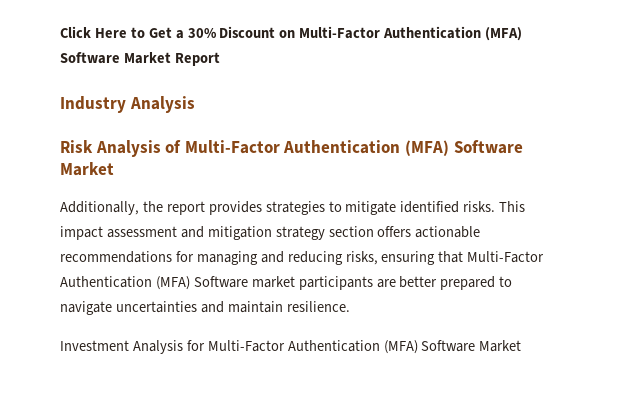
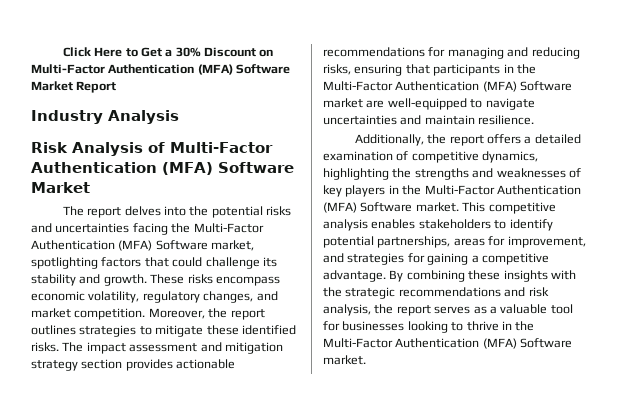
- Additionally, the report provides strategies to mitigate identified risks.
+ The report delves into the potential risks and uncertainties facing the Multi-Factor Authentication (MFA) Software market, spotlighting factors that could challenge its stability and growth. These risks encompass economic volatility, regulatory changes, and market competition. Moreover, the report outlines strategies to mitigate these identified risks.
- This impact assessment and mitigation strategy section offers actionable recommendations for managing and reducing risks, ensuring that Multi-Factor Authentication (MFA) Software market participants are better prepared to navigate uncertainties and maintain resilience.
+ The impact assessment and mitigation strategy section provides actionable recommendations for managing and reducing risks, ensuring that participants in the Multi-Factor Authentication (MFA) Software market are well-equipped to navigate uncertainties and maintain resilience.
- Investment Analysis for Multi-Factor Authentication (MFA) Software Market
+ Additionally, the report offers a detailed examination of competitive dynamics, highlighting the strengths and weaknesses of key players in the Multi-Factor Authentication (MFA) Software market. This competitive analysis enables stakeholders to identify potential partnerships, areas for improvement, and strategies for gaining a competitive advantage. By combining these insights with the strategic recommendations and risk analysis, the report serves as a valuable tool for businesses looking to thrive in the Multi-Factor Authentication (MFA) Software market.

